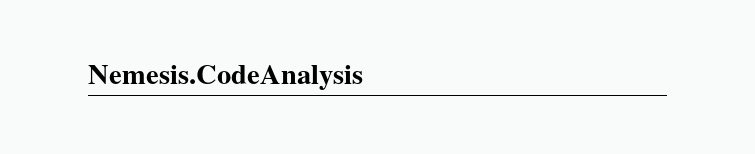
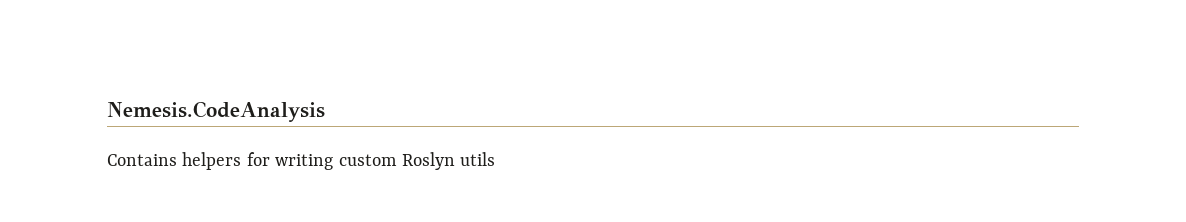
+ Contains helpers for writing custom Roslyn utils

